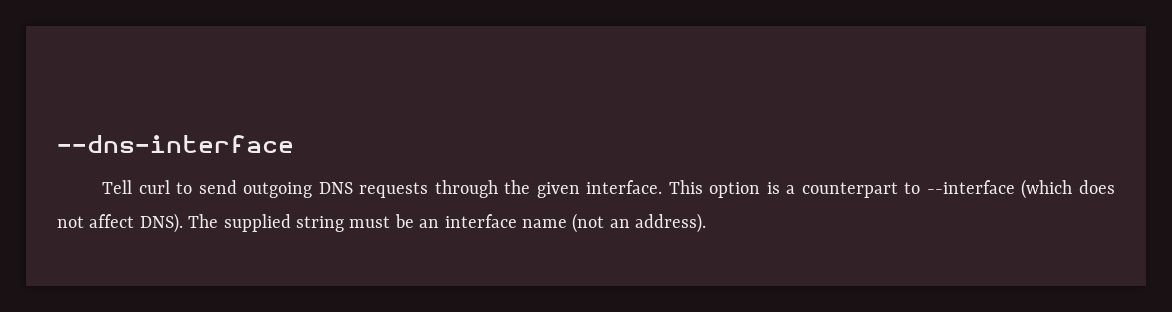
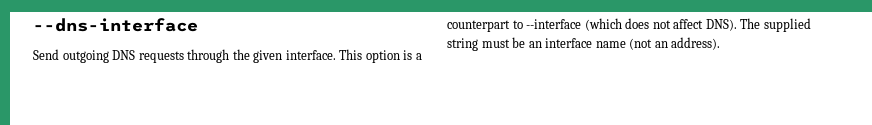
- Tell curl to send outgoing DNS requests through the given interface.
+ Send outgoing DNS requests through the given interface.

